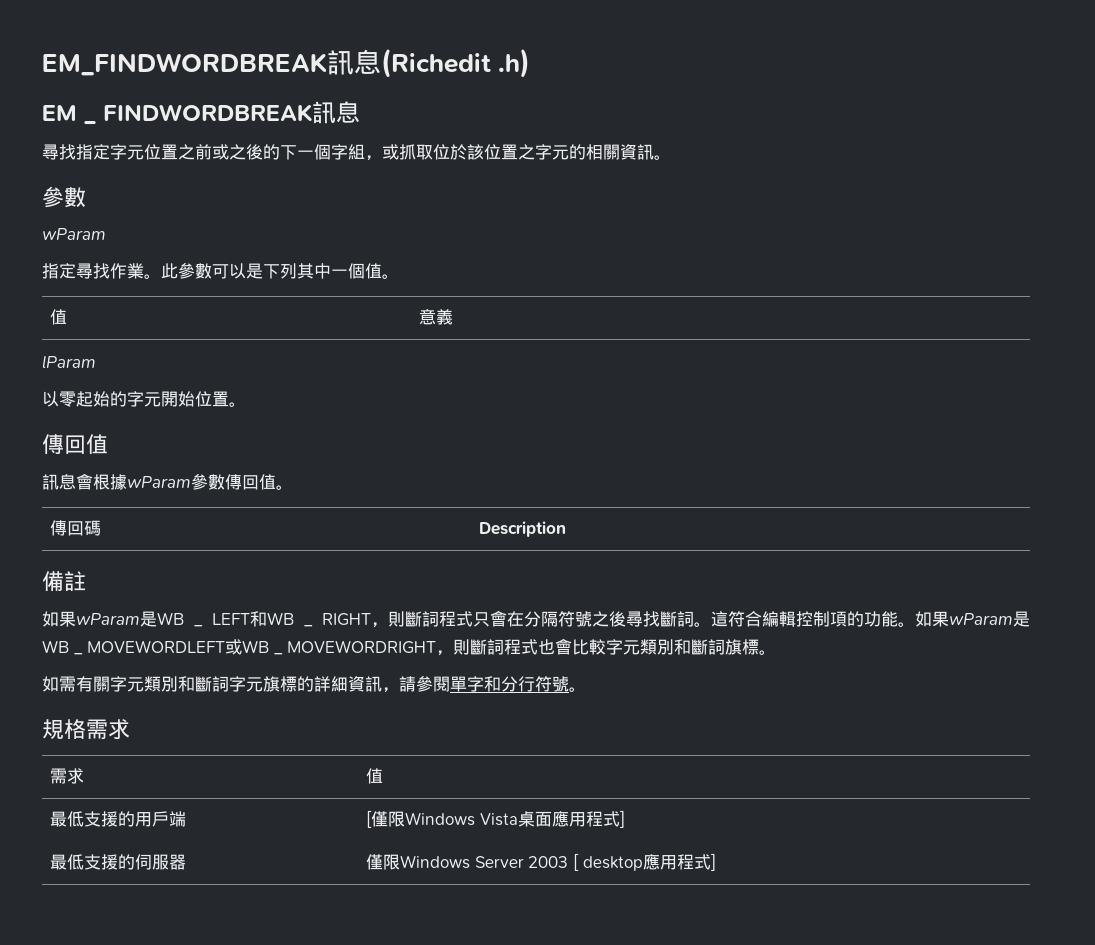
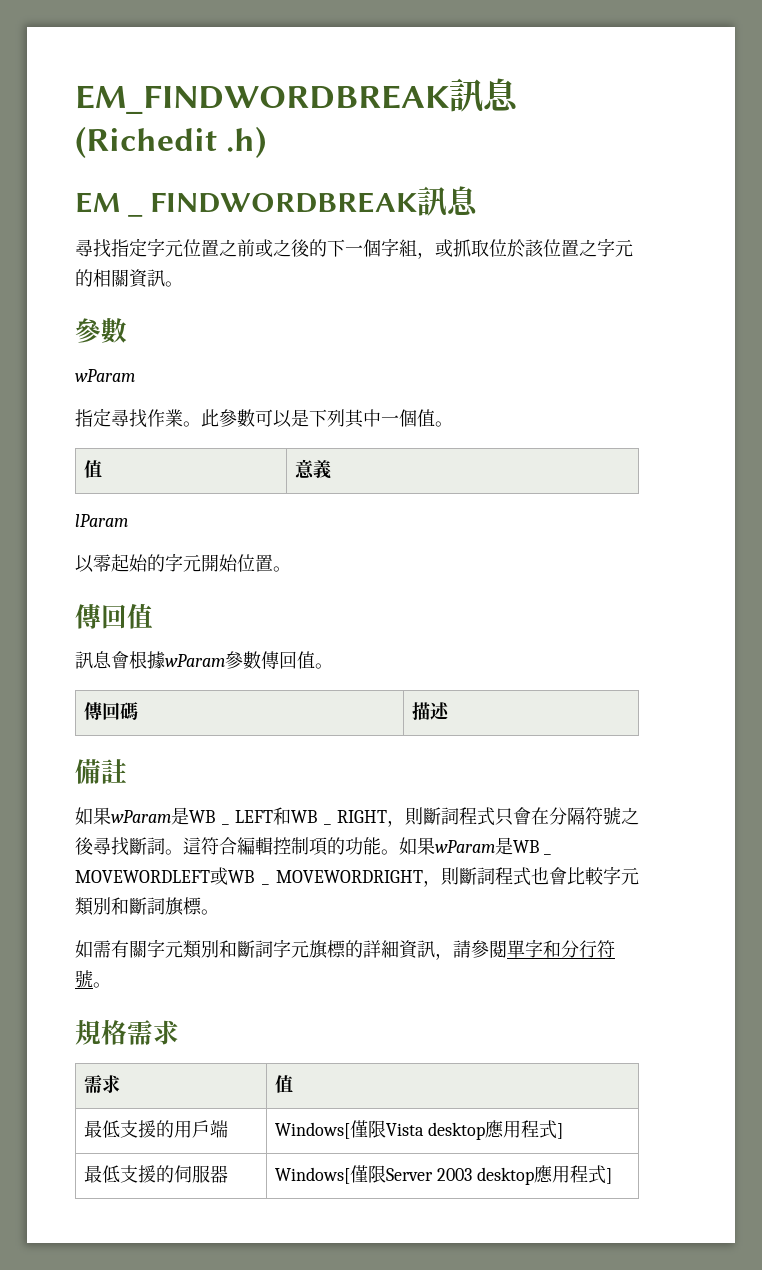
- 傳回碼 | Description
+ 傳回碼 | 描述
- 最低支援的用戶端 | [僅限Windows Vista桌面應用程式]
+ 最低支援的用戶端 | Windows[僅限Vista desktop應用程式]
- 最低支援的伺服器 | 僅限Windows Server 2003 [ desktop應用程式]
+ 最低支援的伺服器 | Windows[僅限Server 2003 desktop應用程式]

